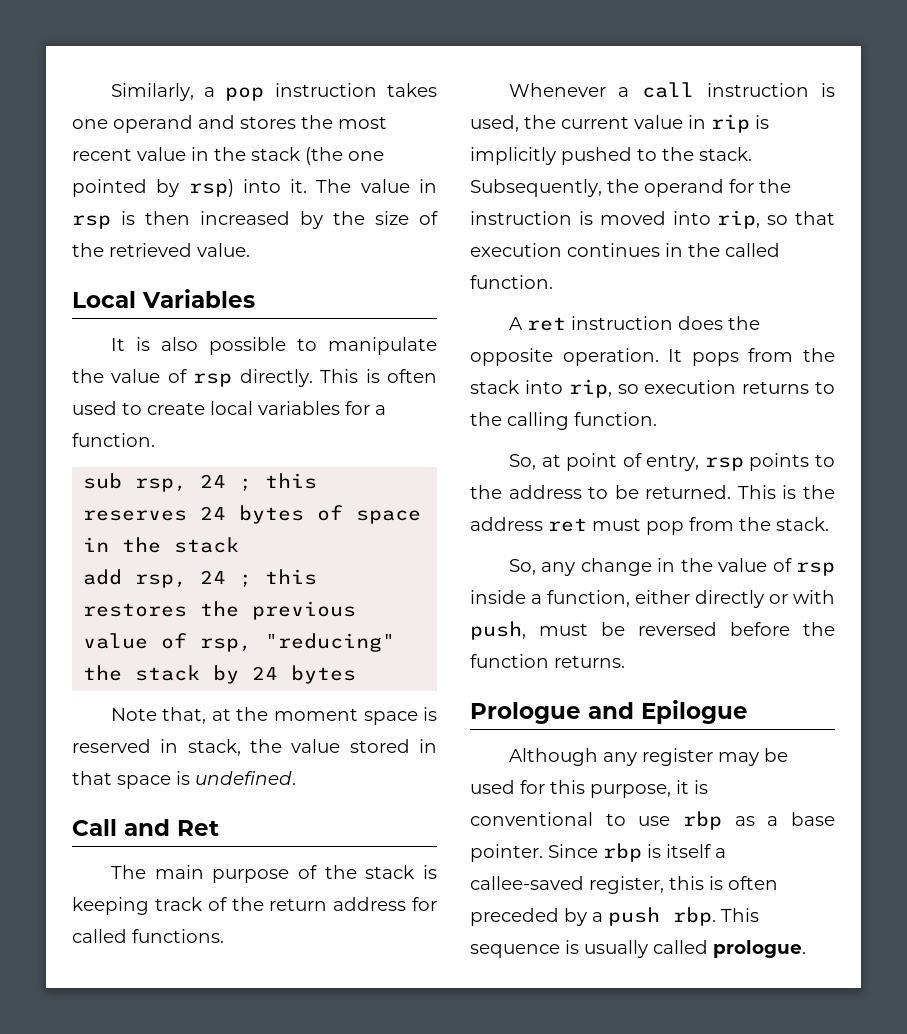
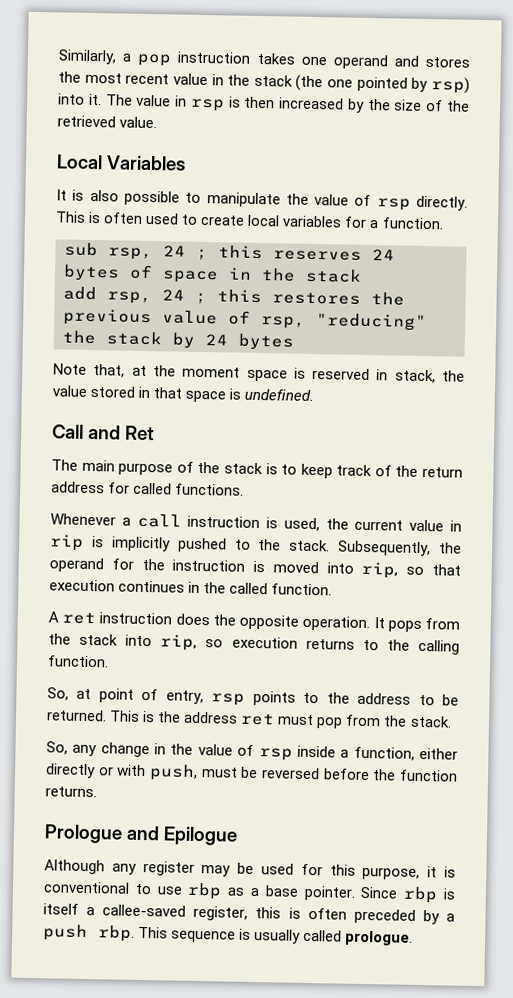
- The main purpose of the stack is keeping track of the return address for called functions.
+ The main purpose of the stack is to keep track of the return address for called functions.

